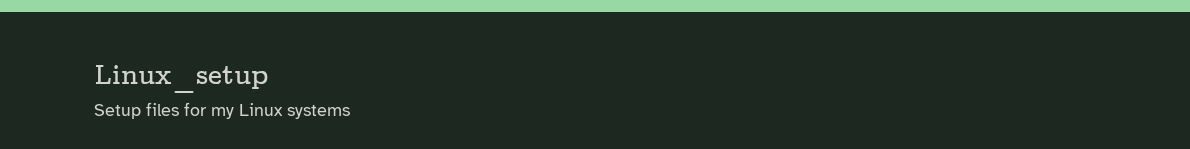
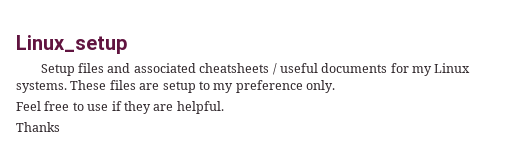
- Setup files for my Linux systems
+ Setup files and associated cheatsheets / useful documents for my Linux systems. These files are setup to my preference only.
+ Feel free to use if they are helpful.
+ Thanks

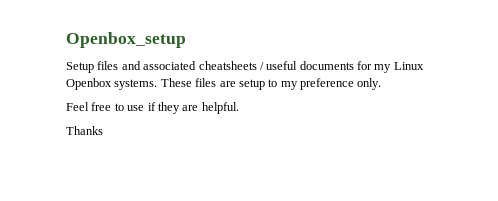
- Linux_setup
+ Openbox_setup
- Setup files and associated cheatsheets / useful documents for my Linux systems.
+ Setup files and associated cheatsheets / useful documents for my Linux Openbox systems.

